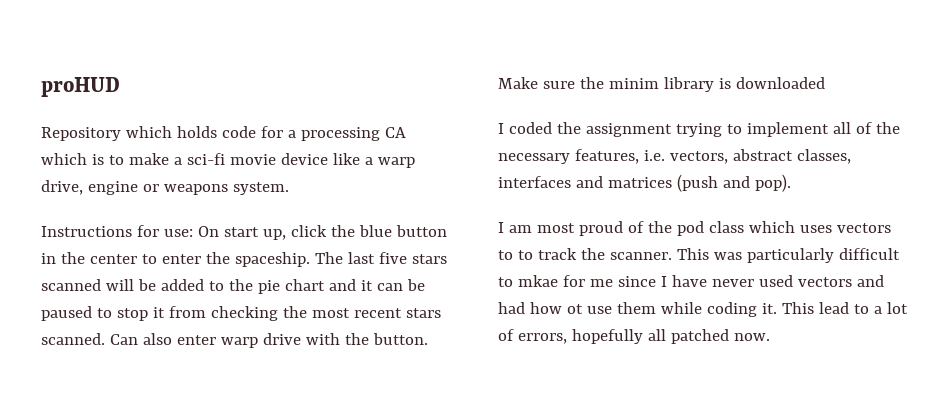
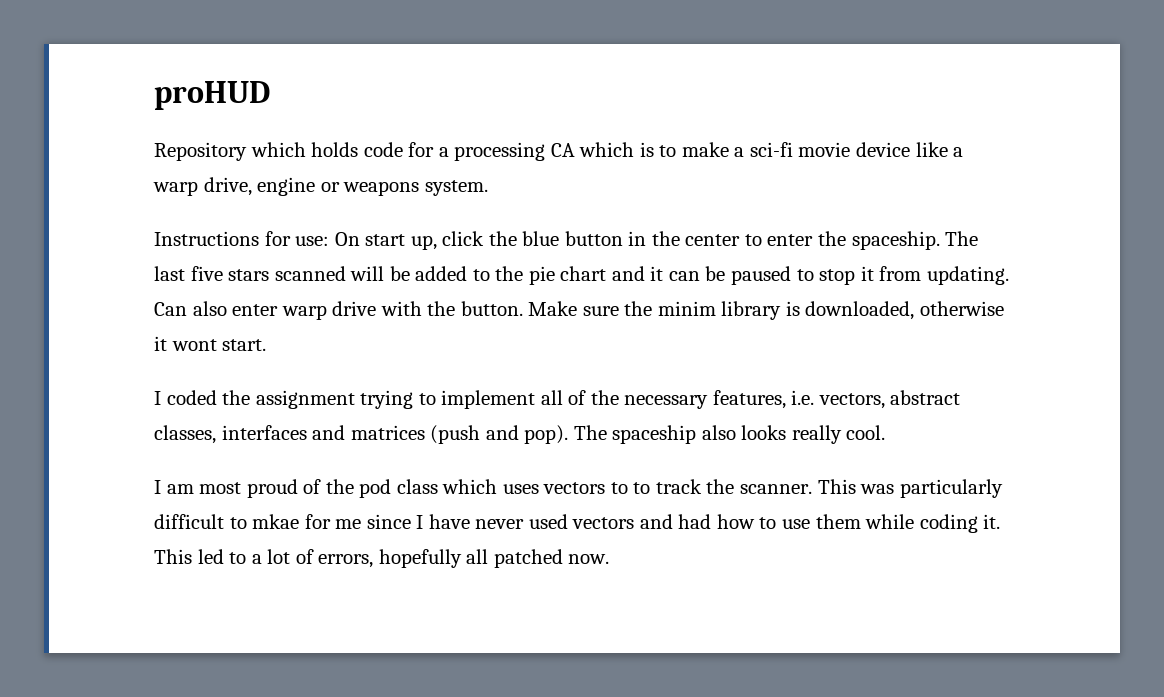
- The last five stars scanned will be added to the pie chart and it can be paused to stop it from checking the most recent stars scanned.
+ The last five stars scanned will be added to the pie chart and it can be paused to stop it from updating.
- Make sure the minim library is downloaded
+ Make sure the minim library is downloaded, otherwise it wont start.
+ The spaceship also looks really cool.
- This was particularly difficult to mkae for me since I have never used vectors and had how ot use them while coding it.
+ This was particularly difficult to mkae for me since I have never used vectors and had how to use them while coding it.
- This lead to a lot of errors, hopefully all patched now.
+ This led to a lot of errors, hopefully all patched now.

